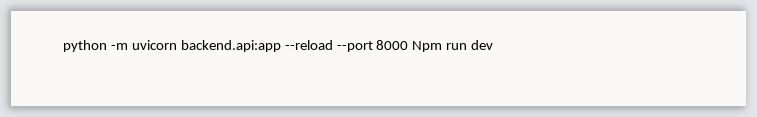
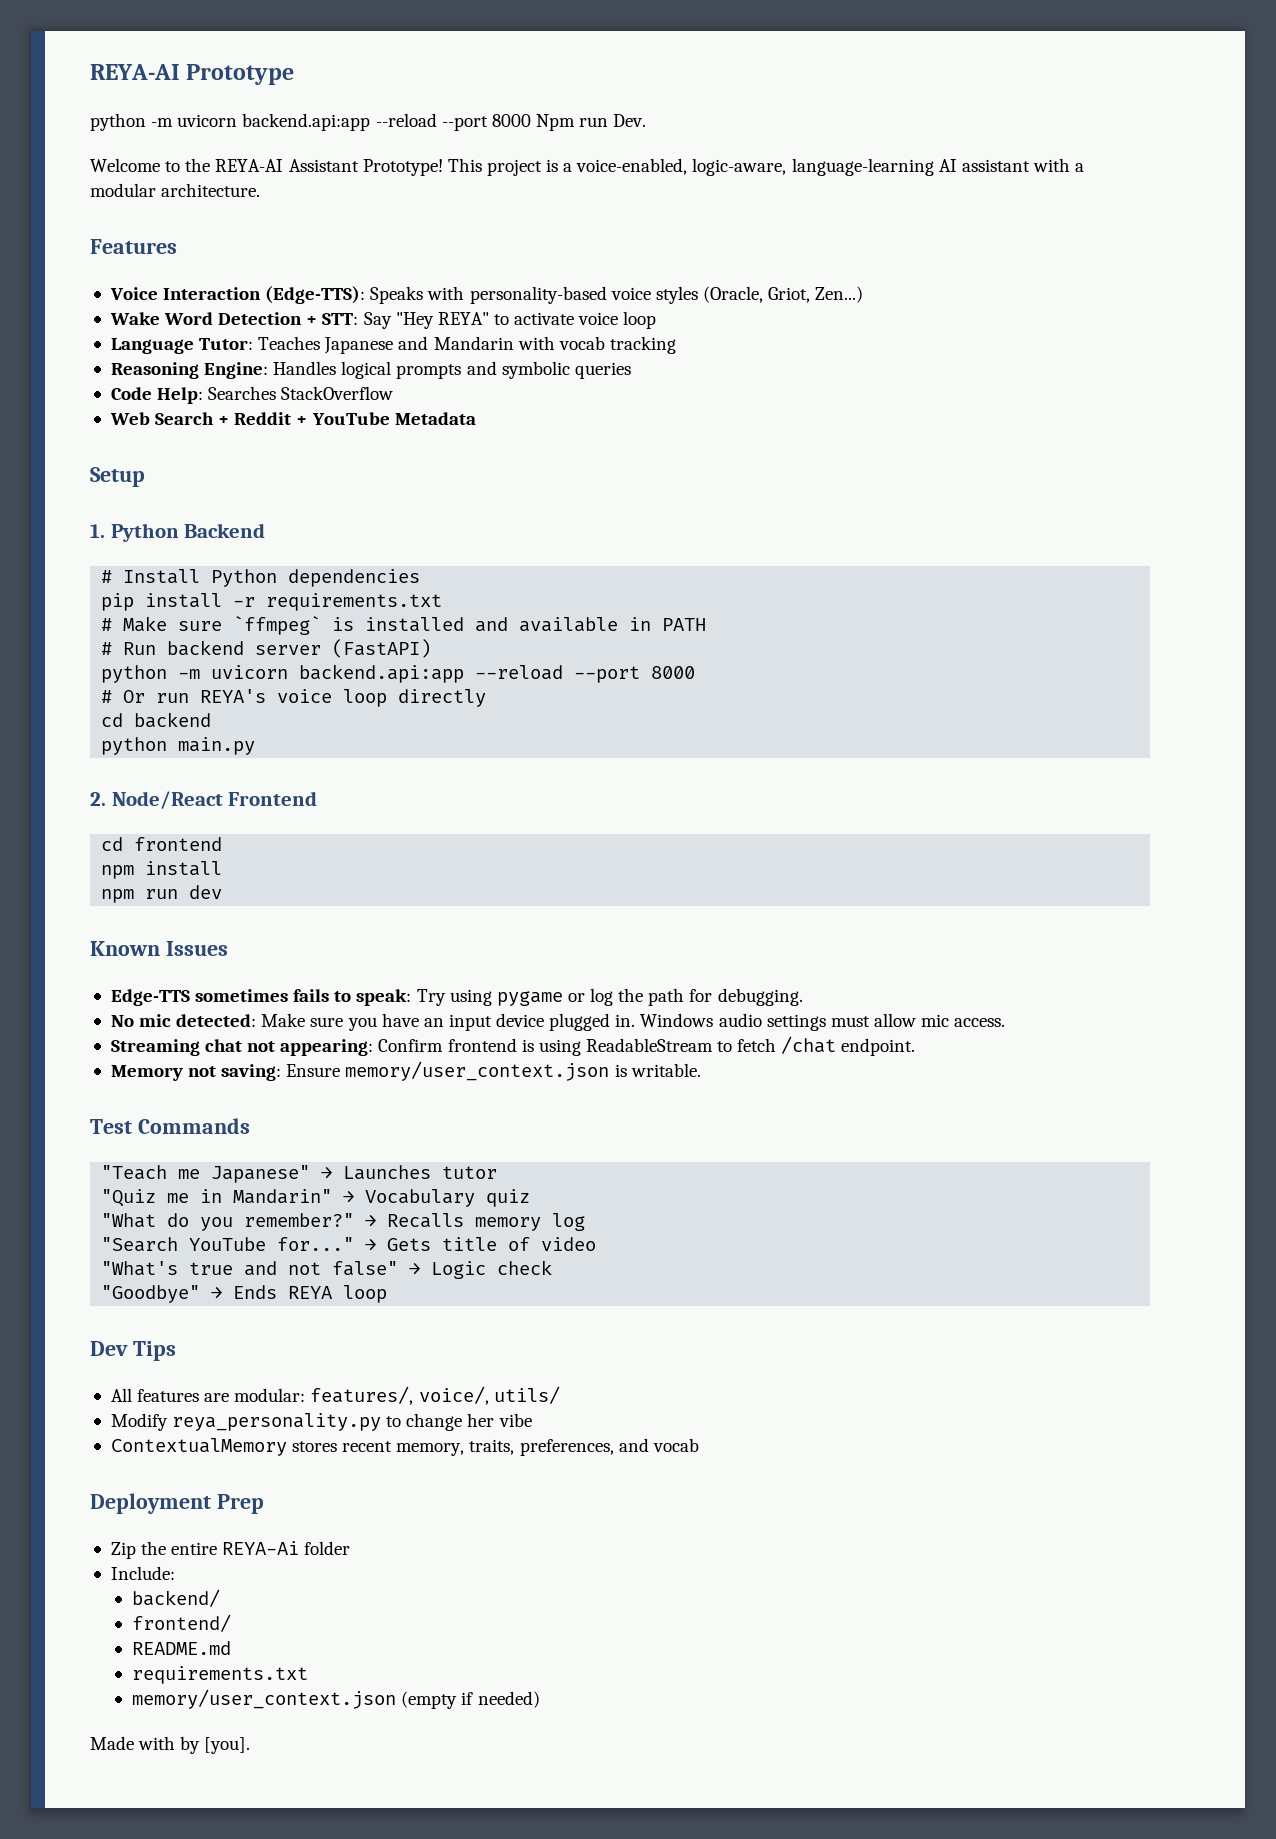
+ REYA-AI Prototype
- python -m uvicorn backend.api:app --reload --port 8000 Npm run dev
+ python -m uvicorn backend.api:app --reload --port 8000 Npm run Dev.
+ Welcome to the REYA-AI Assistant Prototype! This project is a voice-enabled, logic-aware, language-learning AI assistant with a modular architecture.
+ Features
+ Voice Interaction (Edge-TTS): Speaks with personality-based voice styles (Oracle, Griot, Zen...)
+ Wake Word Detection + STT: Say "Hey REYA" to activate voice loop
+ Language Tutor: Teaches Japanese and Mandarin with vocab tracking
+ Reasoning Engine: Handles logical prompts and symbolic queries
+ Code Help: Searches StackOverflow
+ Web Search + Reddit + YouTube Metadata
+ Setup
+ 1. Python Backend
+ # Install Python dependencies
+ pip install -r requirements.txt
+ # Make sure `ffmpeg` is installed and available in PATH
+ # Run backend server (FastAPI)
+ python -m uvicorn backend.api:app --reload --port 8000
+ # Or run REYA's voice loop directly
+ cd backend
+ python main.py
+ 2. Node/React Frontend
+ cd frontend
+ npm install
+ npm run dev
+ Known Issues
+ Edge-TTS sometimes fails to speak: Try using pygame or log the path for debugging.
+ No mic detected: Make sure you have an input device plugged in. Windows audio settings must allow mic access.
+ Streaming chat not appearing: Confirm frontend is using ReadableStream to fetch /chat endpoint.
+ Memory not saving: Ensure memory/user_context.json is writable.
+ Test Commands
+ "Teach me Japanese" → Launches tutor
+ "Quiz me in Mandarin" → Vocabulary quiz
+ "What do you remember?" → Recalls memory log
+ "Search YouTube for..." → Gets title of video
+ "What's true and not false" → Logic check
+ "Goodbye" → Ends REYA loop
+ Dev Tips
+ All features are modular: features/, voice/, utils/
+ Modify reya_personality.py to change her vibe
+ ContextualMemory stores recent memory, traits, preferences, and vocab
+ Deployment Prep
+ Zip the entire REYA-Ai folder
+ Include:
+ backend/
+ frontend/
+ README.md
+ requirements.txt
+ memory/user_context.json (empty if needed)
+ Made with by [you].

